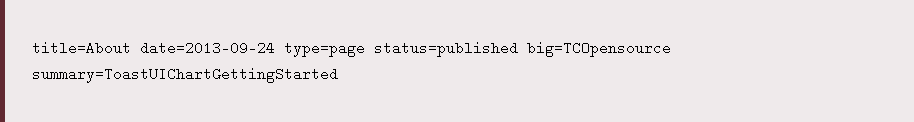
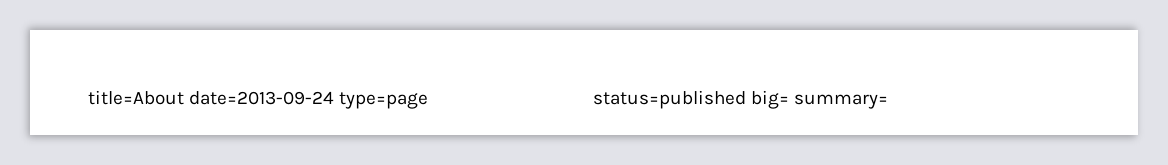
- title=About date=2013-09-24 type=page status=published big=TCOpensource summary=ToastUIChartGettingStarted
+ title=About date=2013-09-24 type=page status=published big= summary=

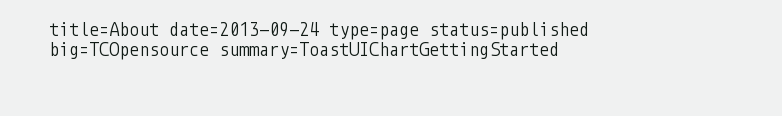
- title=About date=2013-09-24 type=page status=published big= summary=
+ title=About date=2013-09-24 type=page status=published big=TCOpensource summary=ToastUIChartGettingStarted

